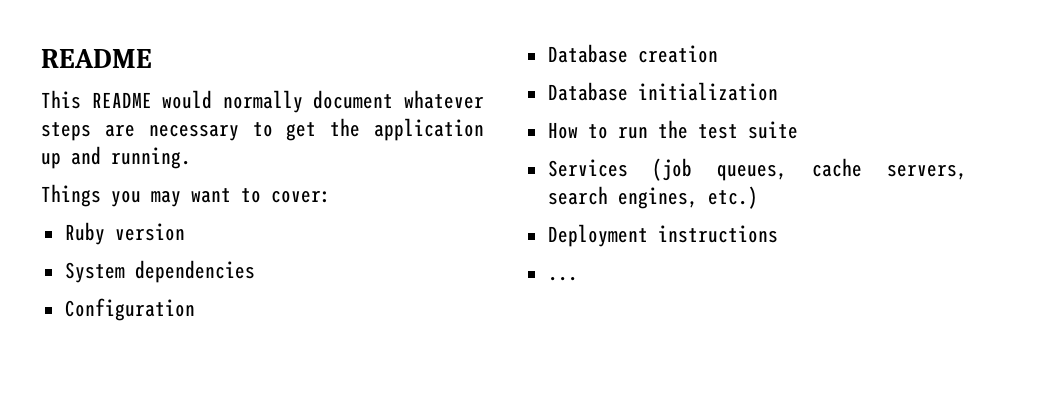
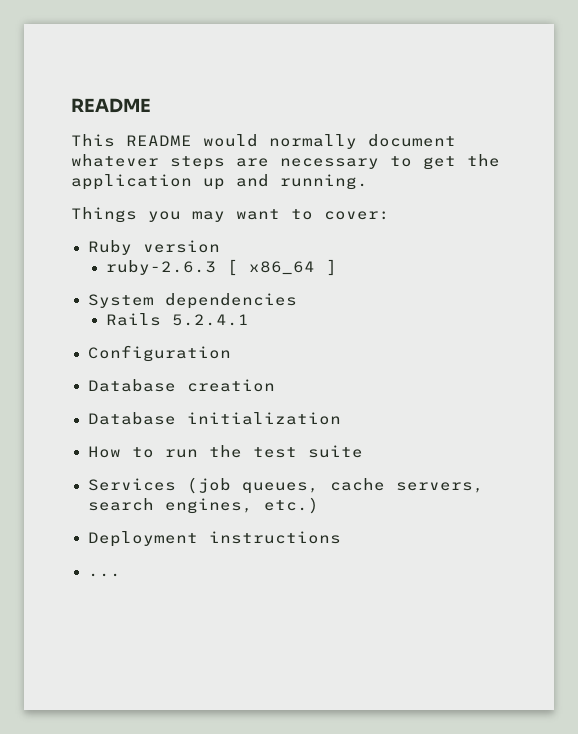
+ ruby-2.6.3 [ x86_64 ]
+ Rails 5.2.4.1

